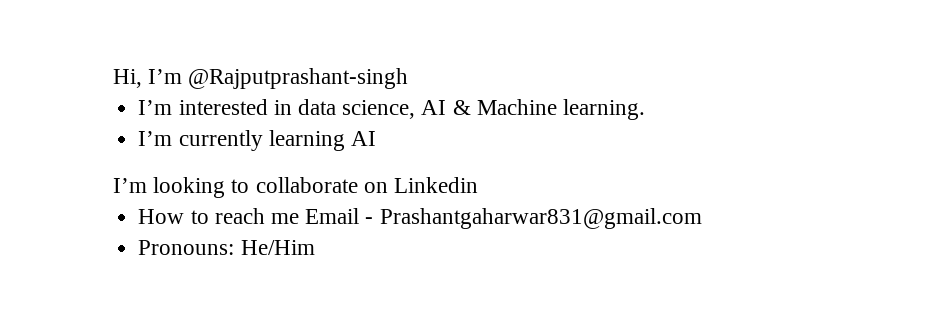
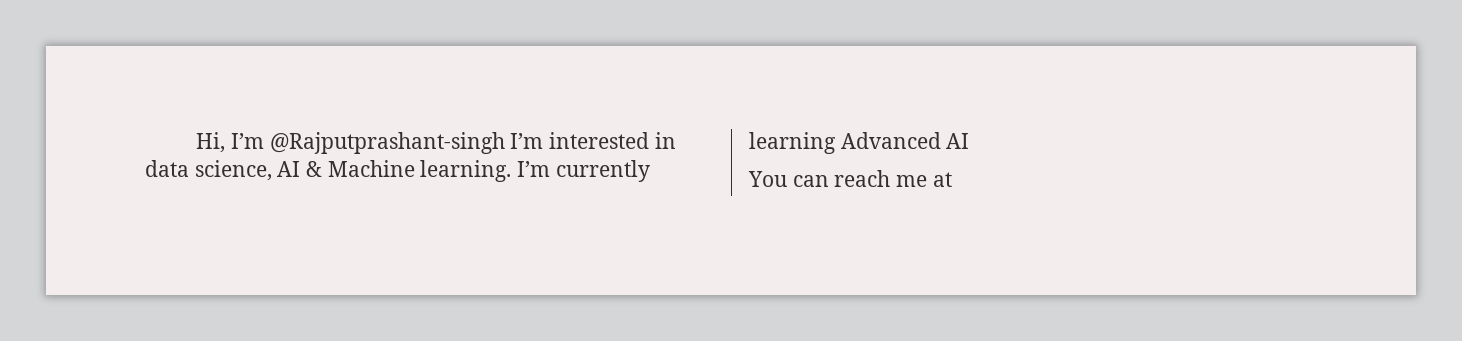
- Hi, I’m @Rajputprashant-singh
- I’m interested in data science, AI & Machine learning.
- I’m currently learning AI
+ Hi, I’m @Rajputprashant-singh I’m interested in data science, AI & Machine learning. I’m currently learning Advanced AI
- I’m looking to collaborate on Linkedin
- How to reach me Email - Prashantgaharwar831@gmail.com
- Pronouns: He/Him
+ You can reach me at

